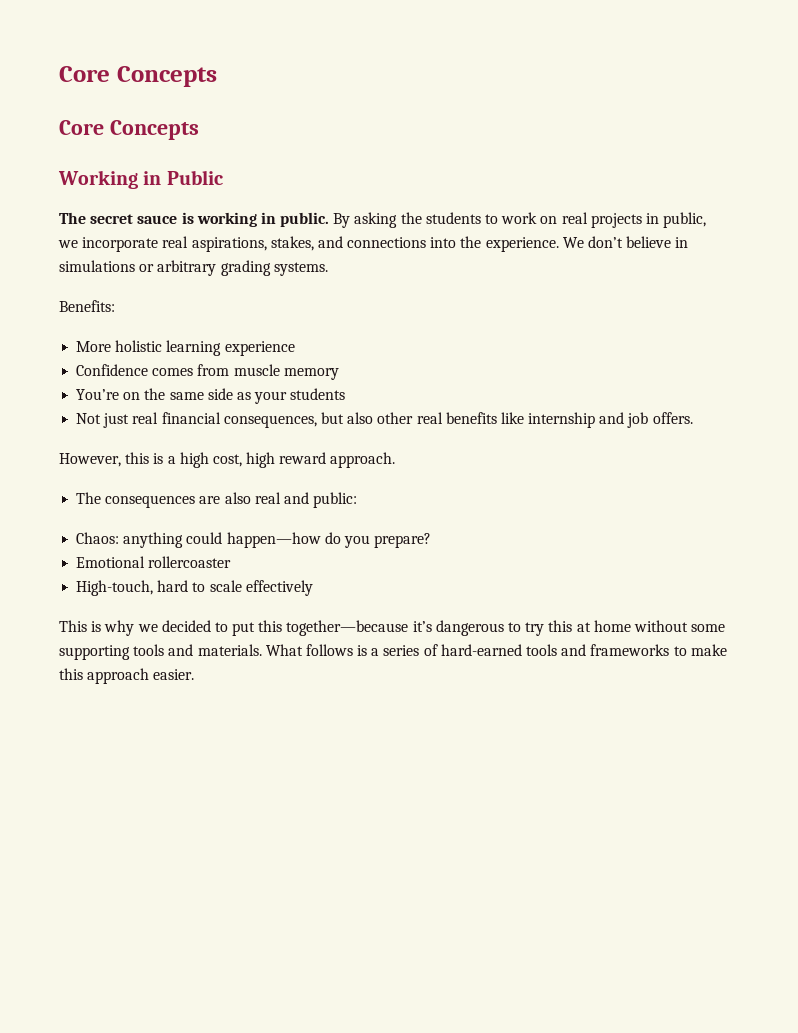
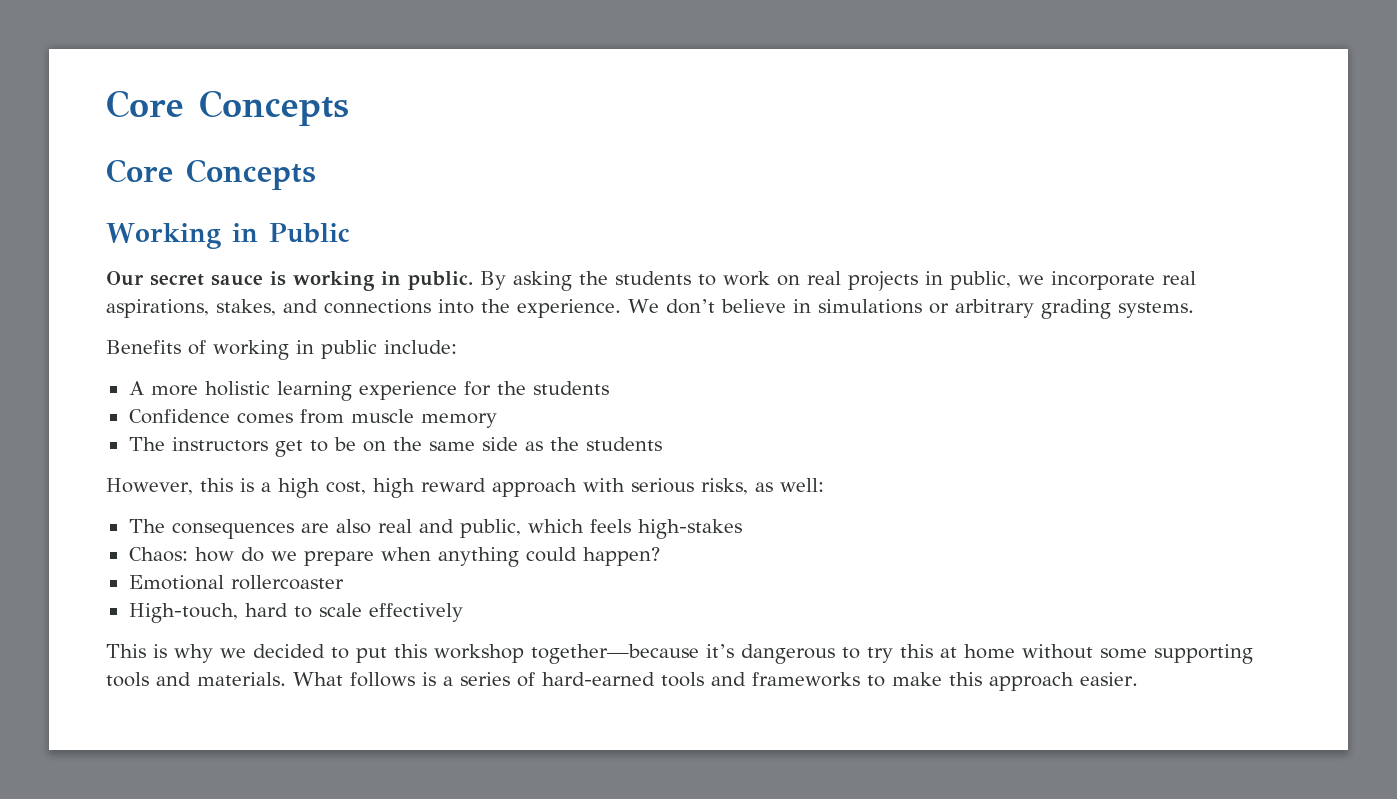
- The secret sauce is working in public.
+ Our secret sauce is working in public.
- Benefits:
- More holistic learning experience
+ Benefits of working in public include:
+ A more holistic learning experience for the students
- You’re on the same side as your students
- Not just real financial consequences, but also other real benefits like internship and job offers.
+ The instructors get to be on the same side as the students
- However, this is a high cost, high reward approach.
+ However, this is a high cost, high reward approach with serious risks, as well:
- The consequences are also real and public:
- Chaos: anything could happen—how do you prepare?
+ The consequences are also real and public, which feels high-stakes
+ Chaos: how do we prepare when anything could happen?
- This is why we decided to put this together—because it’s dangerous to try this at home without some supporting tools and materials.
+ This is why we decided to put this workshop together—because it’s dangerous to try this at home without some supporting tools and materials.

